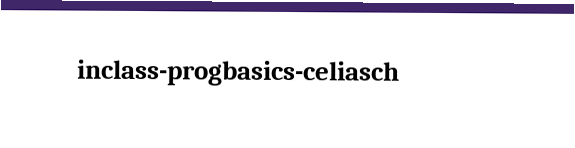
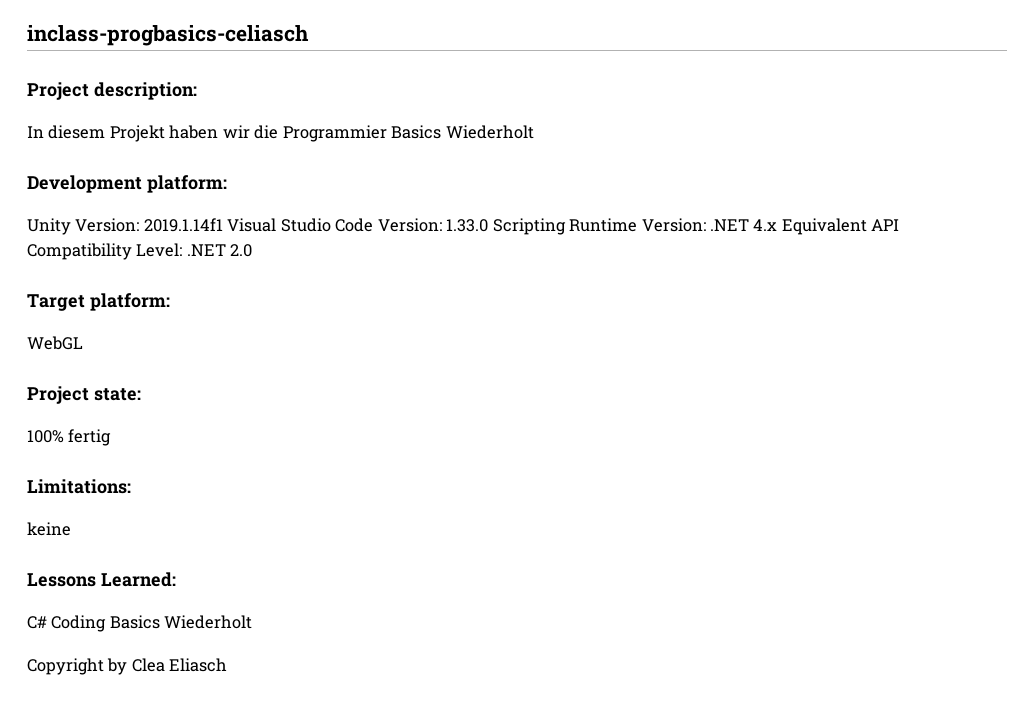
+ Project description:
+ In diesem Projekt haben wir die Programmier Basics Wiederholt
+ Development platform:
+ Unity Version: 2019.1.14f1 Visual Studio Code Version: 1.33.0 Scripting Runtime Version: .NET 4.x Equivalent API Compatibility Level: .NET 2.0
+ Target platform:
+ WebGL
+ Project state:
+ 100% fertig
+ Limitations:
+ keine
+ Lessons Learned:
+ C# Coding Basics Wiederholt
+ Copyright by Clea Eliasch

